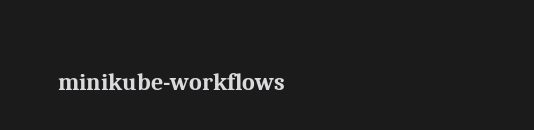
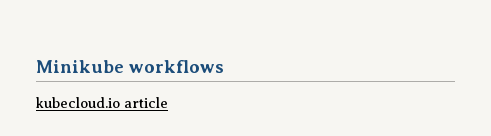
- minikube-workflows
+ Minikube workflows
+ kubecloud.io article

